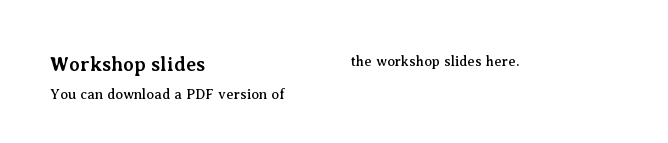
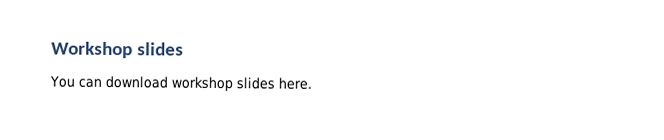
- You can download a PDF version of the workshop slides here.
+ You can download workshop slides here.

